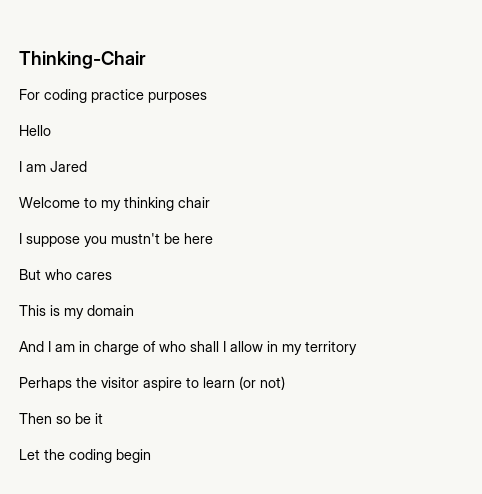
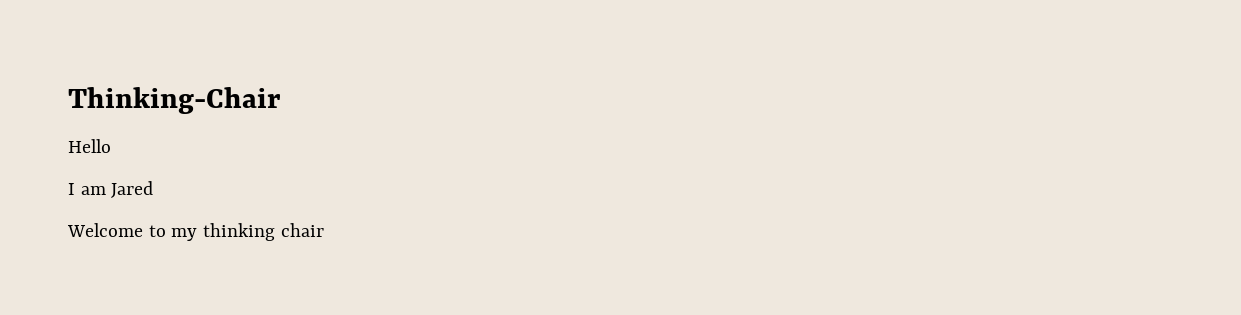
- For coding practice purposes
- I suppose you mustn't be here
- But who cares
- This is my domain
- And I am in charge of who shall I allow in my territory
- Perhaps the visitor aspire to learn (or not)
- Then so be it
- Let the coding begin

